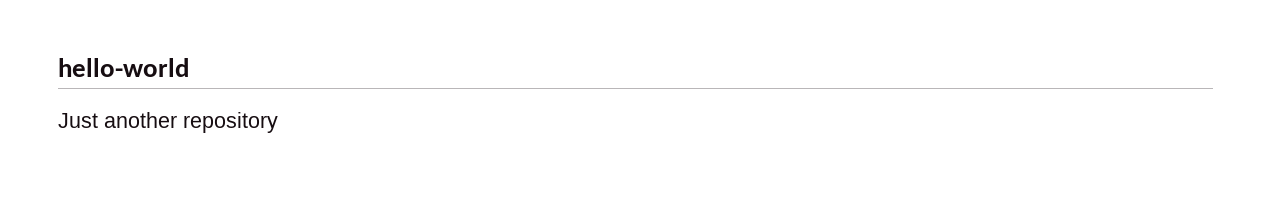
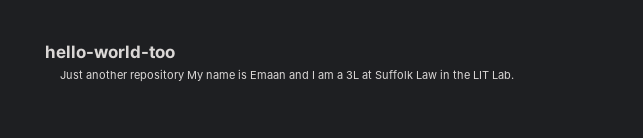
- hello-world
+ hello-world-too
- Just another repository
+ Just another repository My name is Emaan and I am a 3L at Suffolk Law in the LIT Lab.

